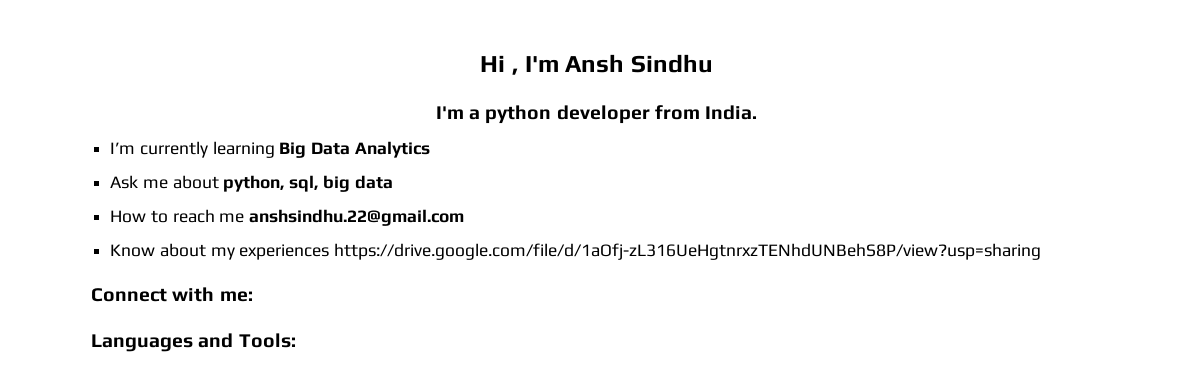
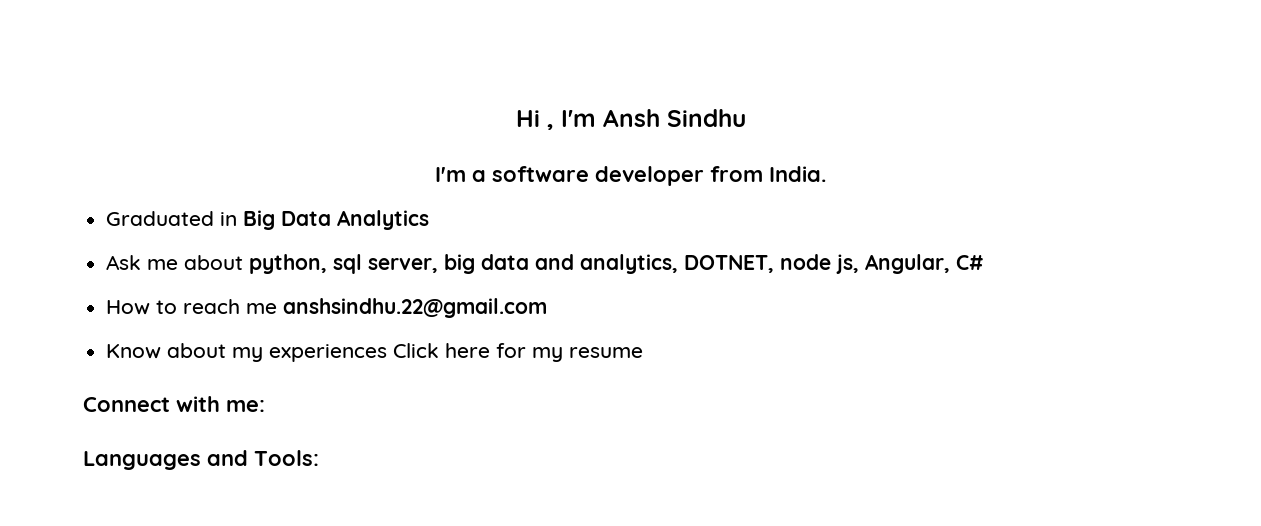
- I'm a python developer from India.
+ I'm a software developer from India.
- I’m currently learning Big Data Analytics
+ Graduated in Big Data Analytics
- Ask me about python, sql, big data
+ Ask me about python, sql server, big data and analytics, DOTNET, node js, Angular, C#
- Know about my experiences https://drive.google.com/file/d/1aOfj-zL316UeHgtnrxzTENhdUNBehS8P/view?usp=sharing
+ Know about my experiences Click here for my resume

